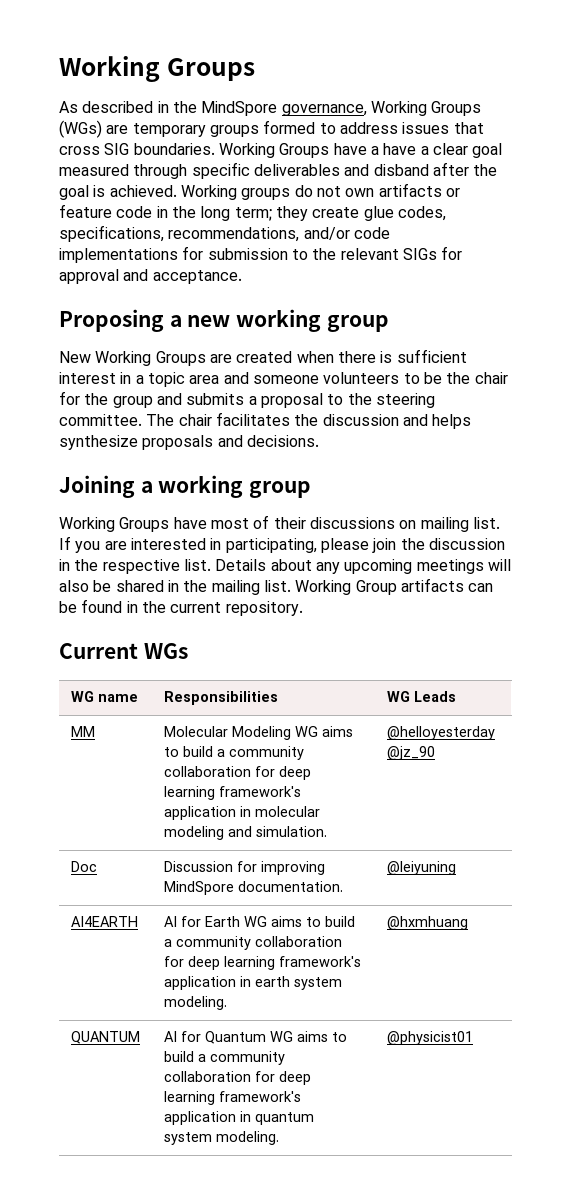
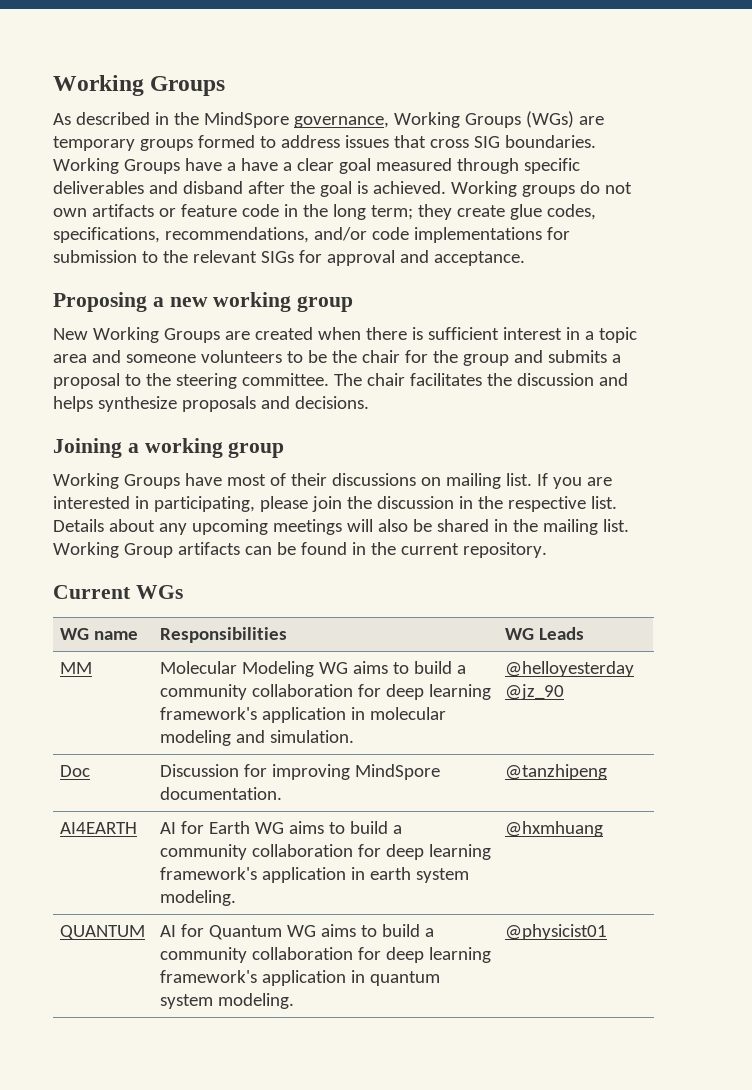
- Doc | Discussion for improving MindSpore documentation. | @leiyuning
+ Doc | Discussion for improving MindSpore documentation. | @tanzhipeng

